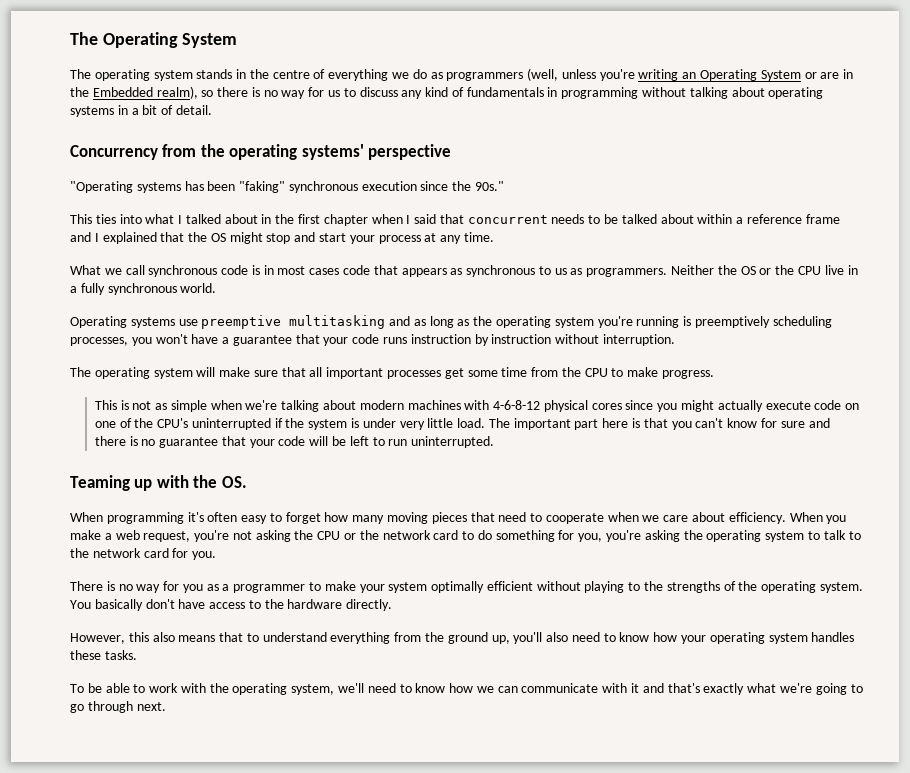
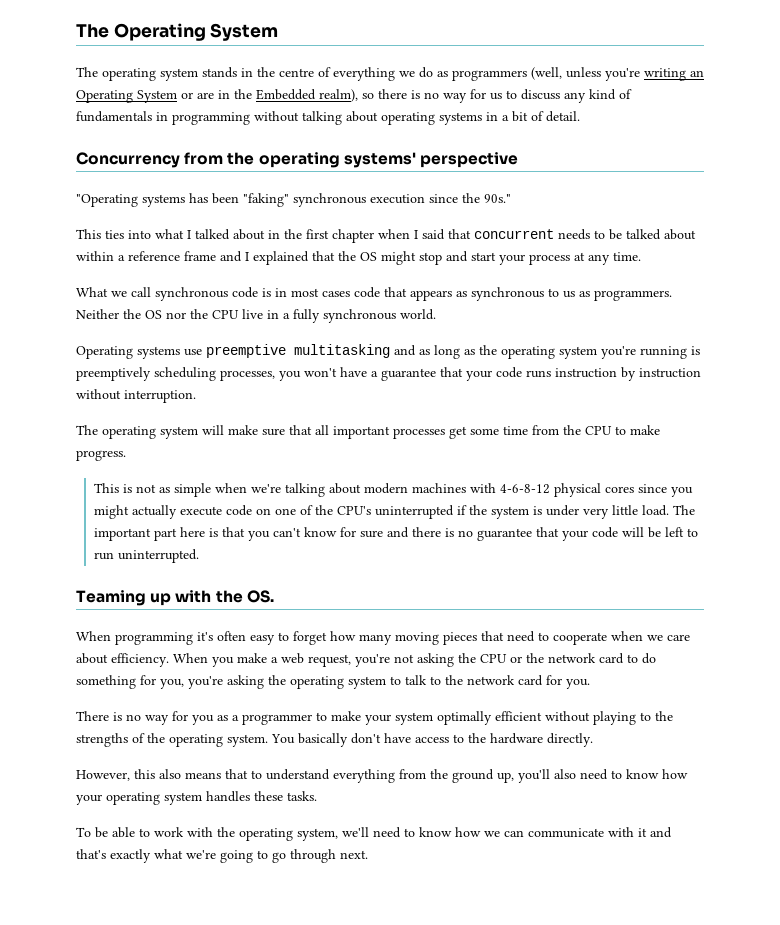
- Neither the OS or the CPU live in a fully synchronous world.
+ Neither the OS nor the CPU live in a fully synchronous world.

